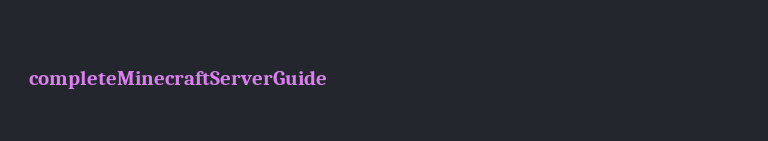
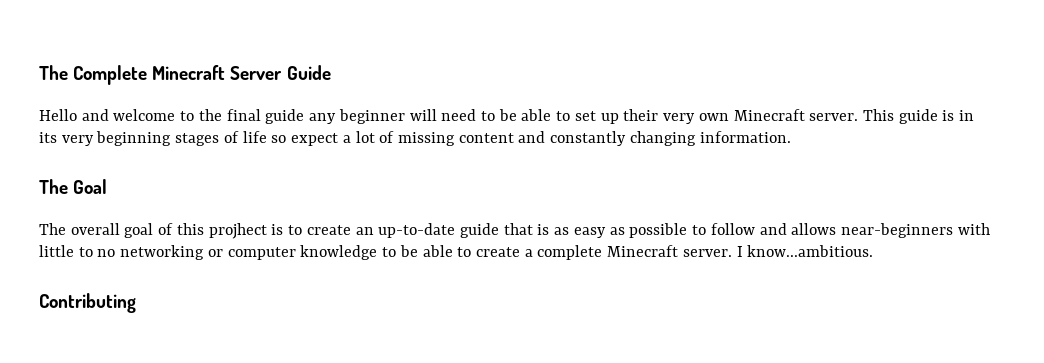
- completeMinecraftServerGuide
+ The Complete Minecraft Server Guide
+ Hello and welcome to the final guide any beginner will need to be able to set up their very own Minecraft server. This guide is in its very beginning stages of life so expect a lot of missing content and constantly changing information.
+ The Goal
+ The overall goal of this projhect is to create an up-to-date guide that is as easy as possible to follow and allows near-beginners with little to no networking or computer knowledge to be able to create a complete Minecraft server. I know...ambitious.
+ Contributing

